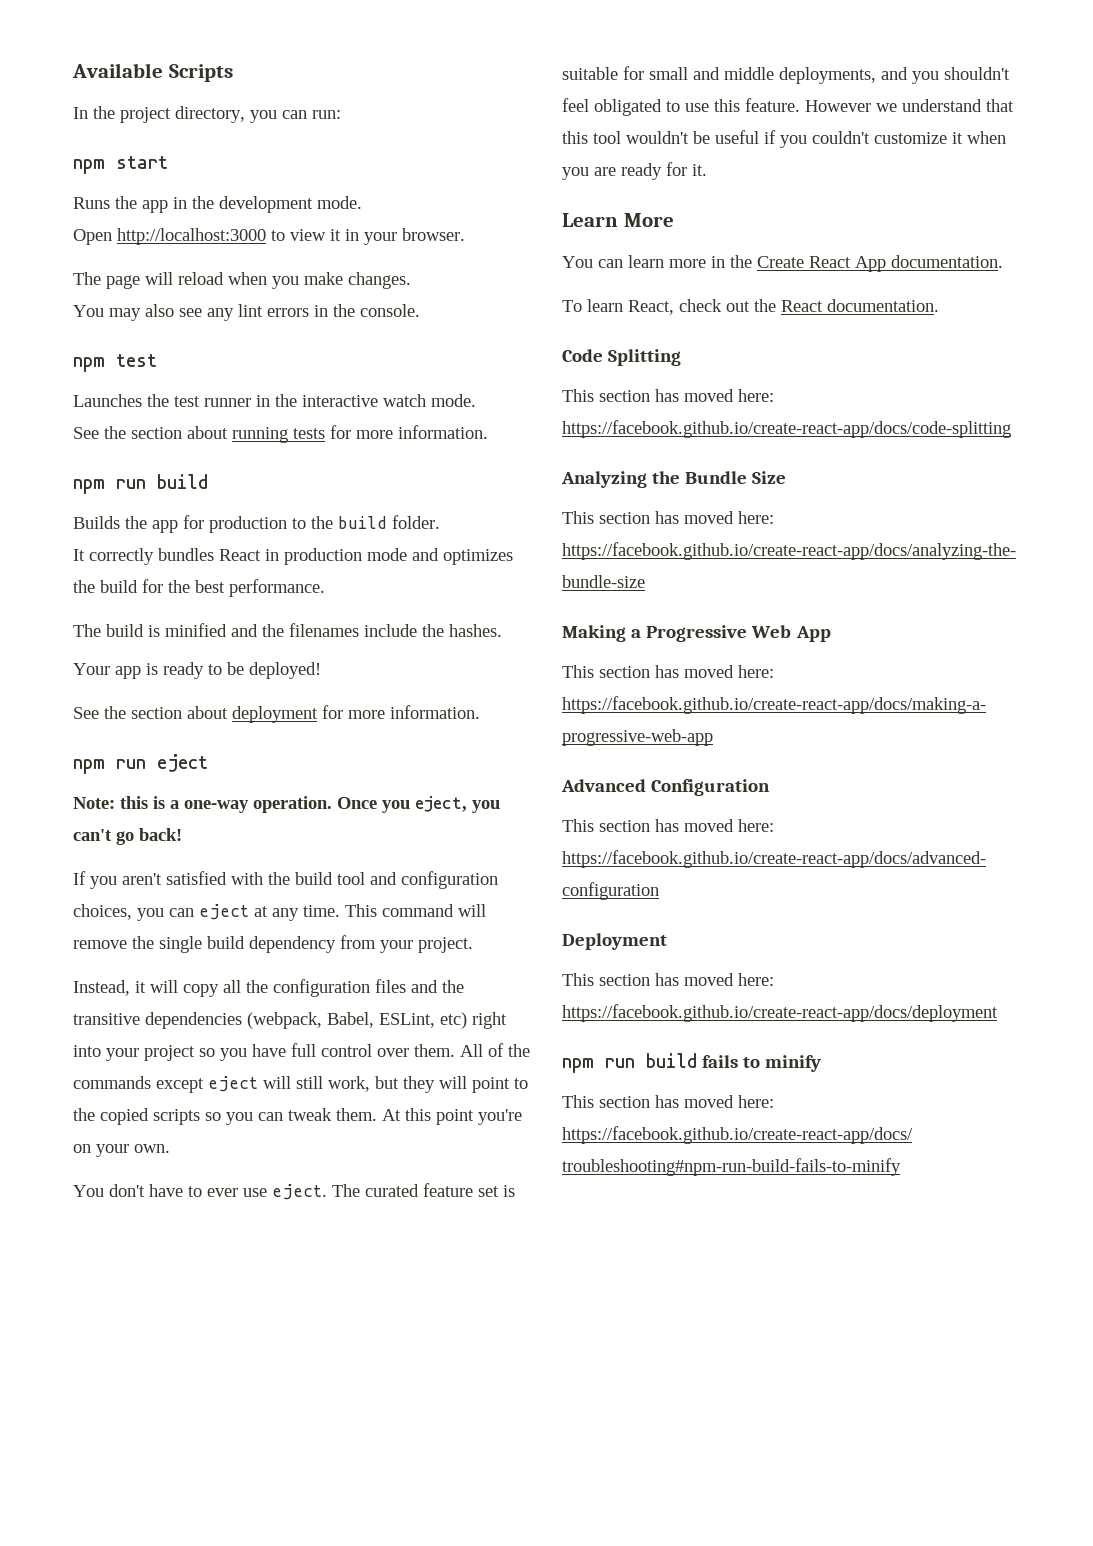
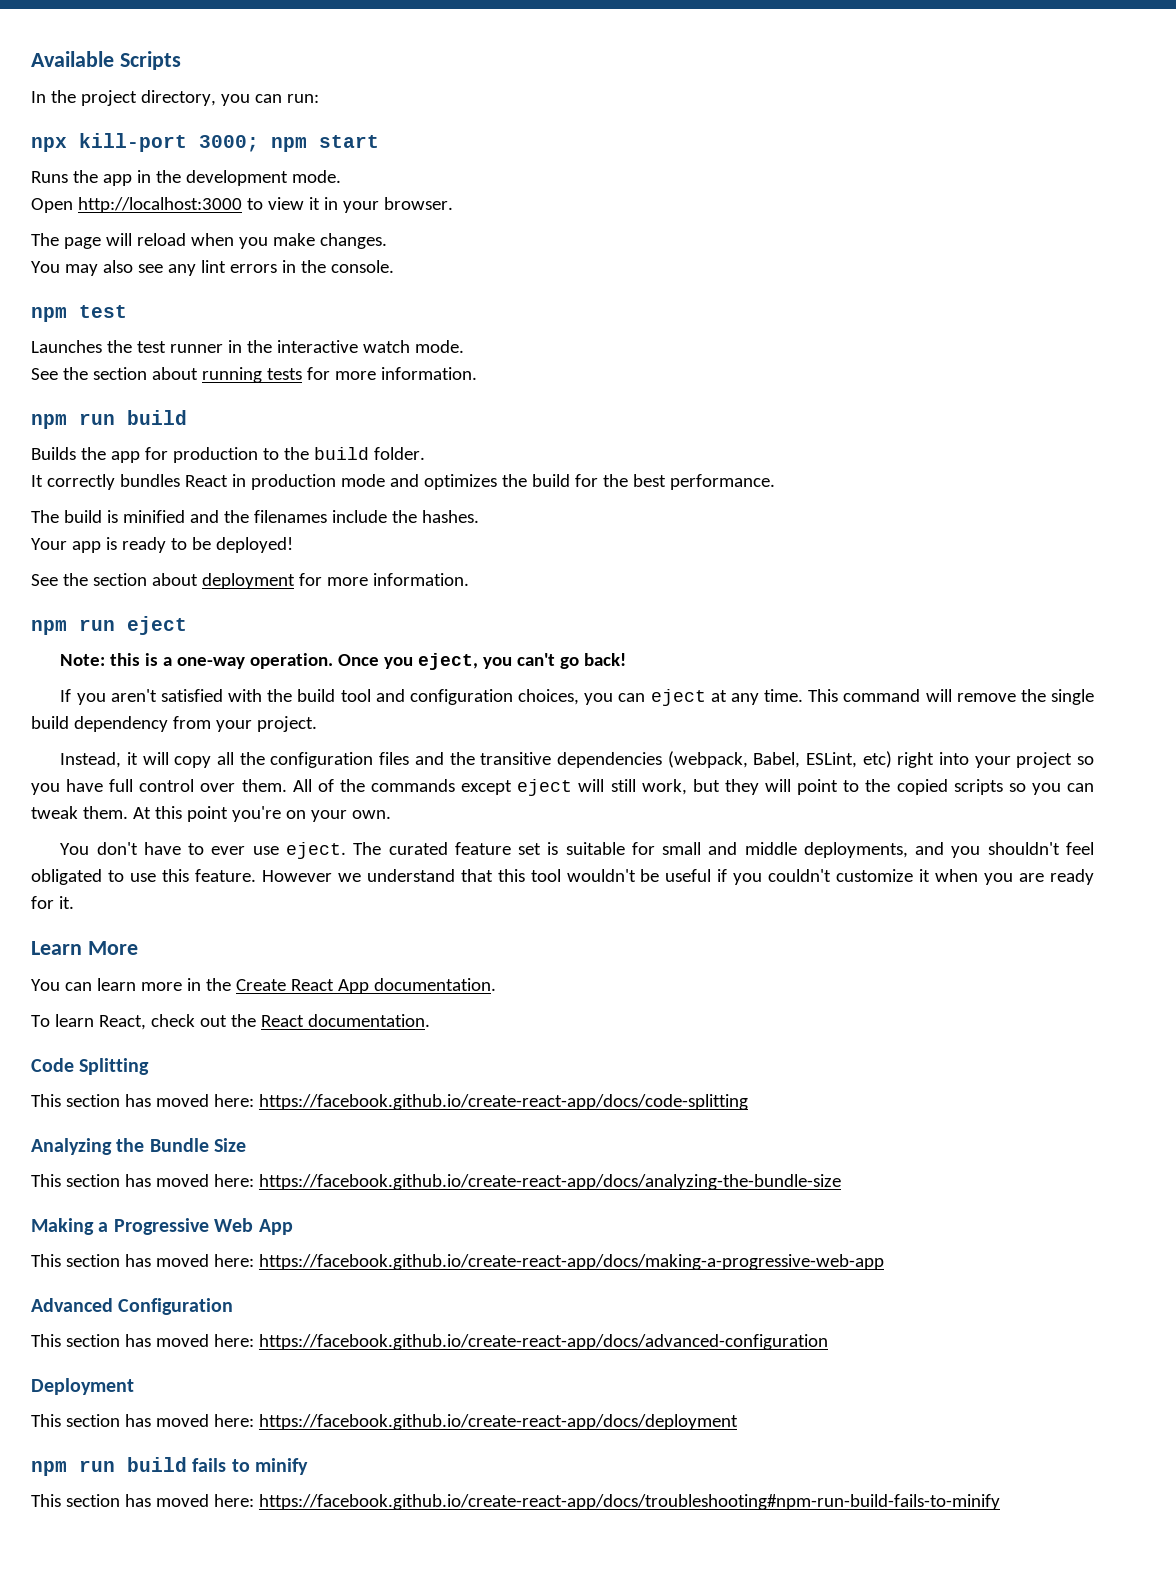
- npm start
+ npx kill-port 3000; npm start

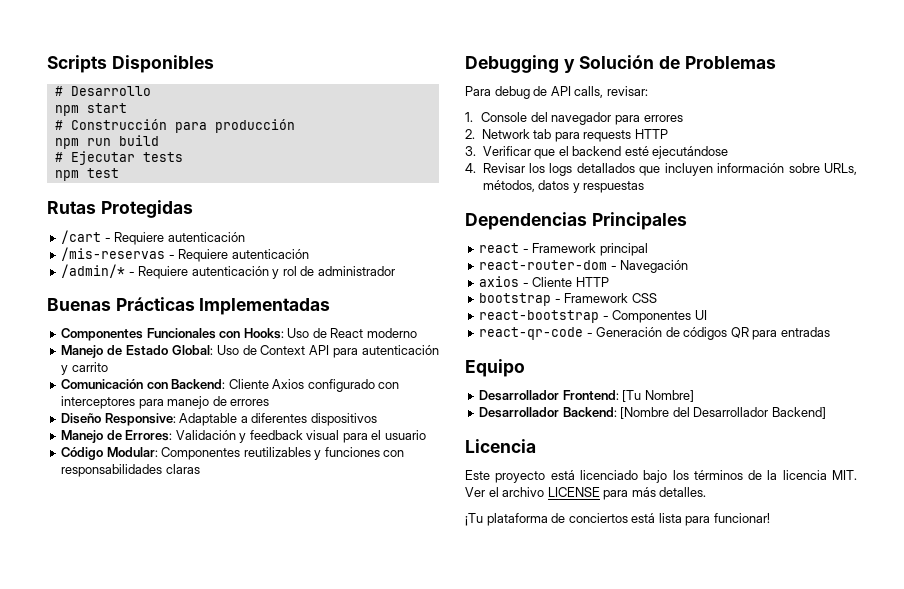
- Available Scripts
- In the project directory, you can run:
- npx kill-port 3000; npm start
- Runs the app in the development mode.
- Open http://localhost:3000 to view it in your browser.
- The page will reload when you make changes.
- You may also see any lint errors in the console.
+ Scripts Disponibles
+ # Desarrollo
+ npm start
+ # Construcción para producción
+ npm run build
+ # Ejecutar tests
  npm test
- Launches the test runner in the interactive watch mode.
- See the section about running tests for more information.
- npm run build
- Builds the app for production to the build folder.
- It correctly bundles React in production mode and optimizes the build for the best performance.
- The build is minified and the filenames include the hashes.
- Your app is ready to be deployed!
- See the section about deployment for more information.
- npm run eject
- Note: this is a one-way operation. Once you eject, you can't go back!
- If you aren't satisfied with the build tool and configuration choices, you can eject at any time. This command will remove the single build dependency from your project.
- Instead, it will copy all the configuration files and the transitive dependencies (webpack, Babel, ESLint, etc) right into your project so you have full control over them. All of the commands except eject will still work, but they will point to the copied scripts so you can tweak them. At this point you're on your own.
- You don't have to ever use eject. The curated feature set is suitable for small and middle deployments, and you shouldn't feel obligated to use this feature. However we understand that this tool wouldn't be useful if you couldn't customize it when you are ready for it.
- Learn More
- You can learn more in the Create React App documentation.
- To learn React, check out the React documentation.
- Code Splitting
- This section has moved here: https://facebook.github.io/create-react-app/docs/code-splitting
- Analyzing the Bundle Size
- This section has moved here: https://facebook.github.io/create-react-app/docs/analyzing-the-bundle-size
- Making a Progressive Web App
- This section has moved here: https://facebook.github.io/create-react-app/docs/making-a-progressive-web-app
- Advanced Configuration
- This section has moved here: https://facebook.github.io/create-react-app/docs/advanced-configuration
- Deployment
- This section has moved here: https://facebook.github.io/create-react-app/docs/deployment
- npm run build fails to minify
- This section has moved here: https://facebook.github.io/create-react-app/docs/troubleshooting#npm-run-build-fails-to-minify
+ Rutas Protegidas
+ /cart - Requiere autenticación
+ /mis-reservas - Requiere autenticación
+ /admin/* - Requiere autenticación y rol de administrador
+ Buenas Prácticas Implementadas
+ Componentes Funcionales con Hooks: Uso de React moderno
+ Manejo de Estado Global: Uso de Context API para autenticación y carrito
+ Comunicación con Backend: Cliente Axios configurado con interceptores para manejo de errores
+ Diseño Responsive: Adaptable a diferentes dispositivos
+ Manejo de Errores: Validación y feedback visual para el usuario
+ Código Modular: Componentes reutilizables y funciones con responsabilidades claras
+ Debugging y Solución de Problemas
+ Para debug de API calls, revisar:
+ 1. Console del navegador para errores
+ 2. Network tab para requests HTTP
+ 3. Verificar que el backend esté ejecutándose
+ 4. Revisar los logs detallados que incluyen información sobre URLs, métodos, datos y respuestas
+ Dependencias Principales
+ react - Framework principal
+ react-router-dom - Navegación
+ axios - Cliente HTTP
+ bootstrap - Framework CSS
+ react-bootstrap - Componentes UI
+ react-qr-code - Generación de códigos QR para entradas
+ Equipo
+ Desarrollador Frontend: [Tu Nombre]
+ Desarrollador Backend: [Nombre del Desarrollador Backend]
+ Licencia
+ Este proyecto está licenciado bajo los términos de la licencia MIT. Ver el archivo LICENSE para más detalles.
+ ¡Tu plataforma de conciertos está lista para funcionar!

